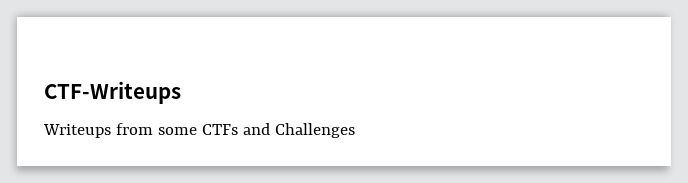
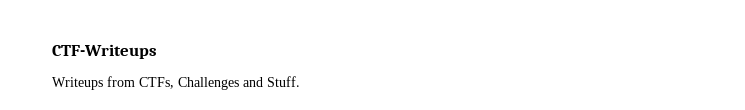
- Writeups from some CTFs and Challenges
+ Writeups from CTFs, Challenges and Stuff.

